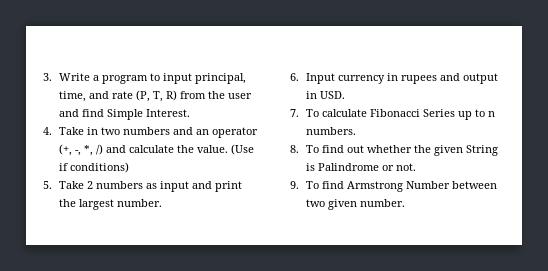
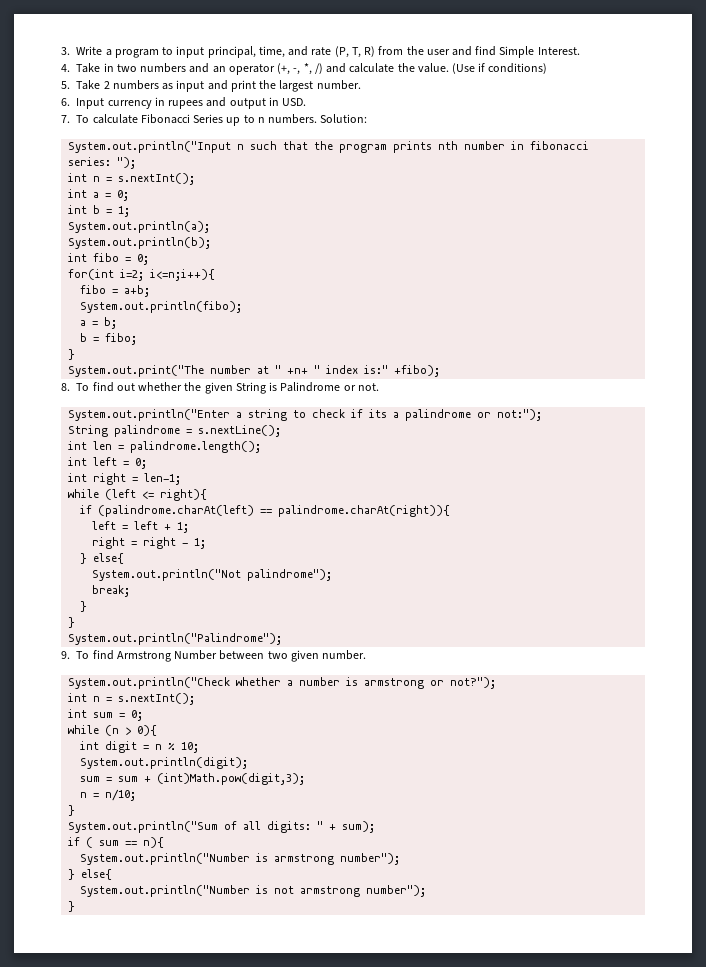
+ Solution:
+ System.out.println("Input n such that the program prints nth number in fibonacci series: ");
+ int n = s.nextInt();
+ int a = 0;
+ int b = 1;
+ System.out.println(a);
+ System.out.println(b);
+ int fibo = 0;
+ for(int i=2; i<=n;i++){
+ fibo = a+b;
+ System.out.println(fibo);
+ a = b;
+ b = fibo;
+ }
+ System.out.print("The number at " +n+ " index is:" +fibo);
+ System.out.println("Enter a string to check if its a palindrome or not:");
+ String palindrome = s.nextLine();
+ int len = palindrome.length();
+ int left = 0;
+ int right = len-1;
+ while (left <= right){
+ if (palindrome.charAt(left) == palindrome.charAt(right)){
+ left = left + 1;
+ right = right - 1;
+ } else{
+ System.out.println("Not palindrome");
+ break;
+ }
+ }
+ System.out.println("Palindrome");
+ System.out.println("Check whether a number is armstrong or not?");
+ int n = s.nextInt();
+ int sum = 0;
+ while (n > 0){
+ int digit = n % 10;
+ System.out.println(digit);
+ sum = sum + (int)Math.pow(digit,3);
+ n = n/10;
+ }
+ System.out.println("Sum of all digits: " + sum);
+ if ( sum == n){
+ System.out.println("Number is armstrong number");
+ } else{
+ System.out.println("Number is not armstrong number");
+ }

